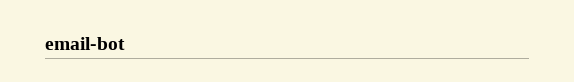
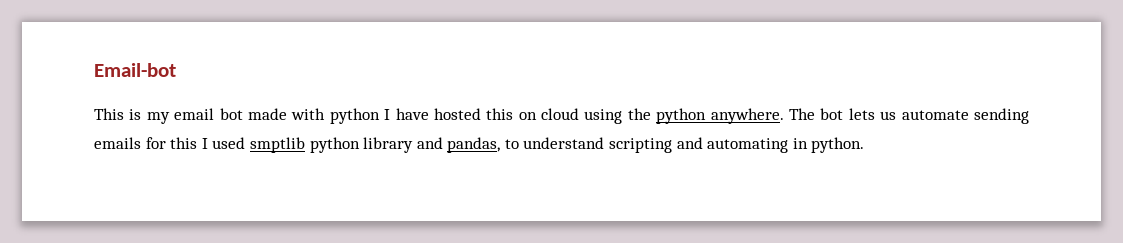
- email-bot
+ Email-bot
+ This is my email bot made with python I have hosted this on cloud using the python anywhere. The bot lets us automate sending emails for this I used smptlib python library and pandas, to understand scripting and automating in python.

